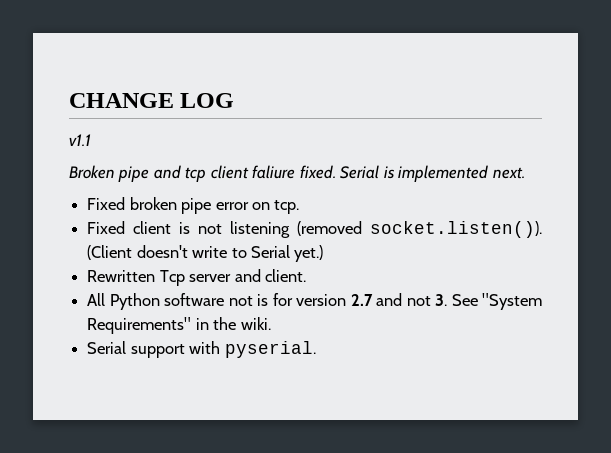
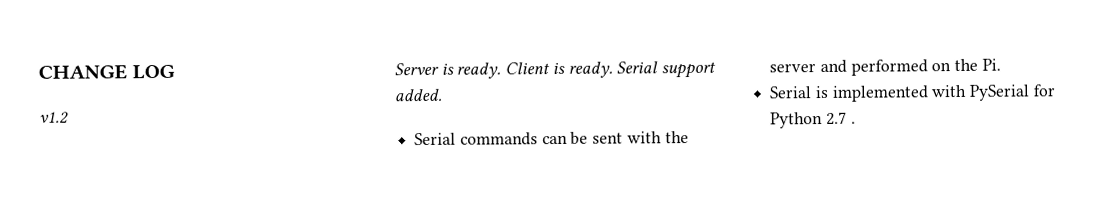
- v1.1
- Broken pipe and tcp client faliure fixed. Serial is implemented next.
- Fixed broken pipe error on tcp.
- Fixed client is not listening (removed socket.listen()). (Client doesn't write to Serial yet.)
- Rewritten Tcp server and client.
- All Python software not is for version 2.7 and not 3. See "System Requirements" in the wiki.
- Serial support with pyserial.
+ v1.2
+ Server is ready. Client is ready. Serial support added.
+ Serial commands can be sent with the server and performed on the Pi.
+ Serial is implemented with PySerial for Python 2.7 .

